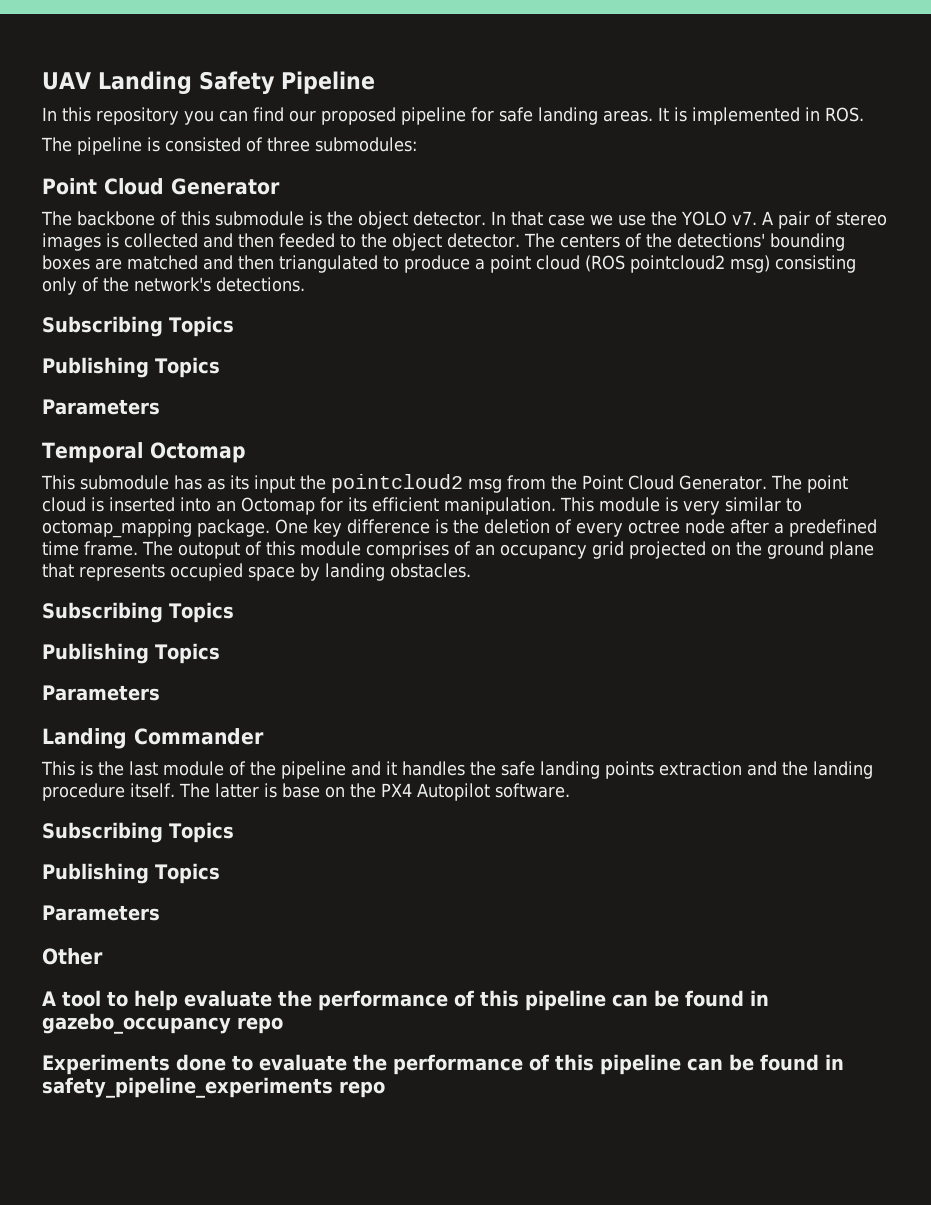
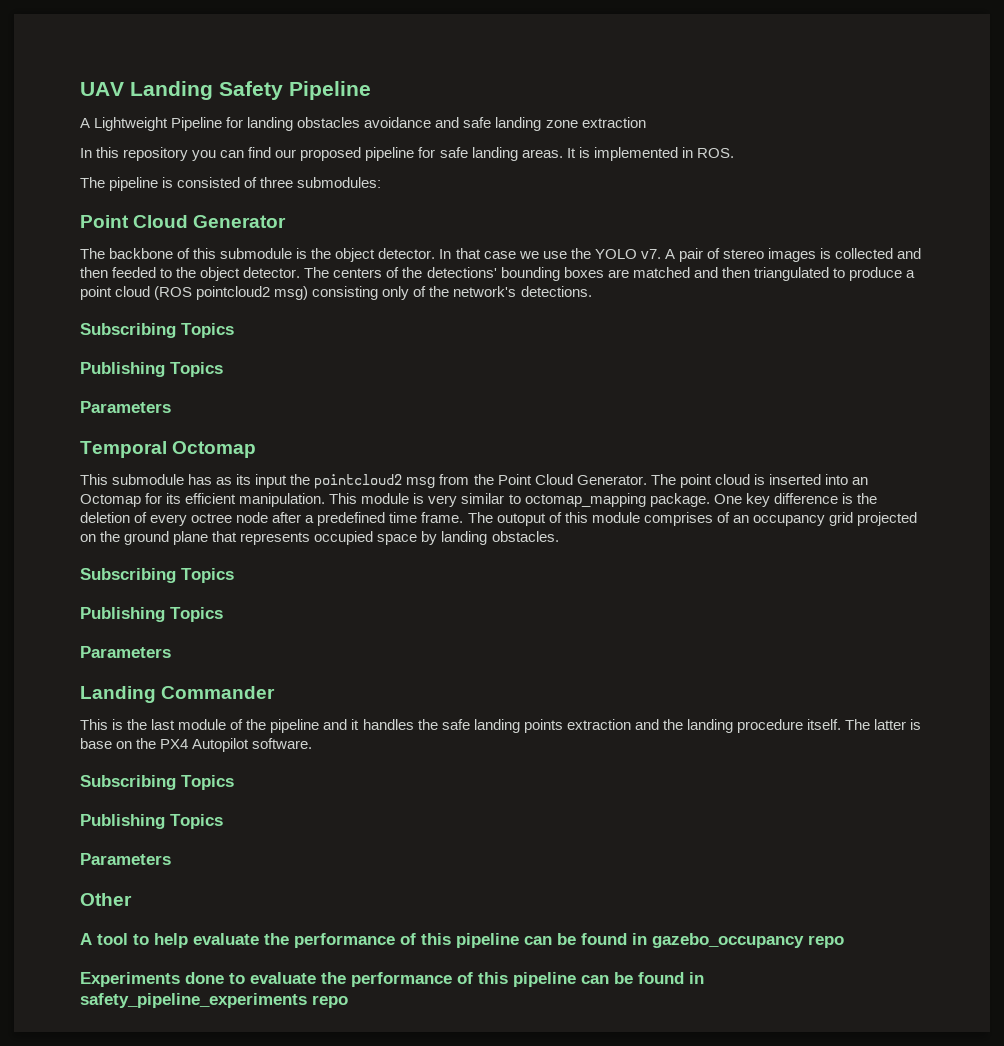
+ A Lightweight Pipeline for landing obstacles avoidance and safe landing zone extraction

